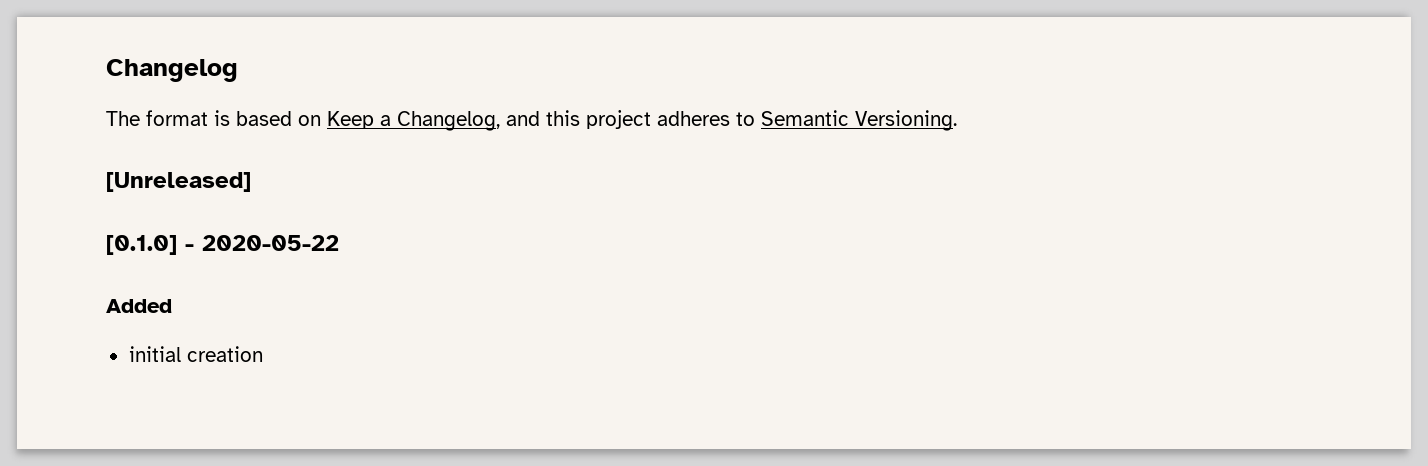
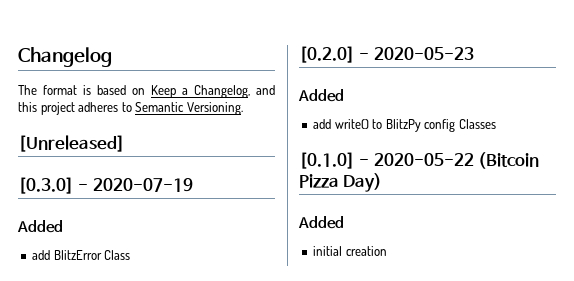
+ [0.3.0] - 2020-07-19
+ Added
+ add BlitzError Class
+ [0.2.0] - 2020-05-23
+ Added
+ add write() to BlitzPy config Classes
- [0.1.0] - 2020-05-22
+ [0.1.0] - 2020-05-22 (Bitcoin Pizza Day)

